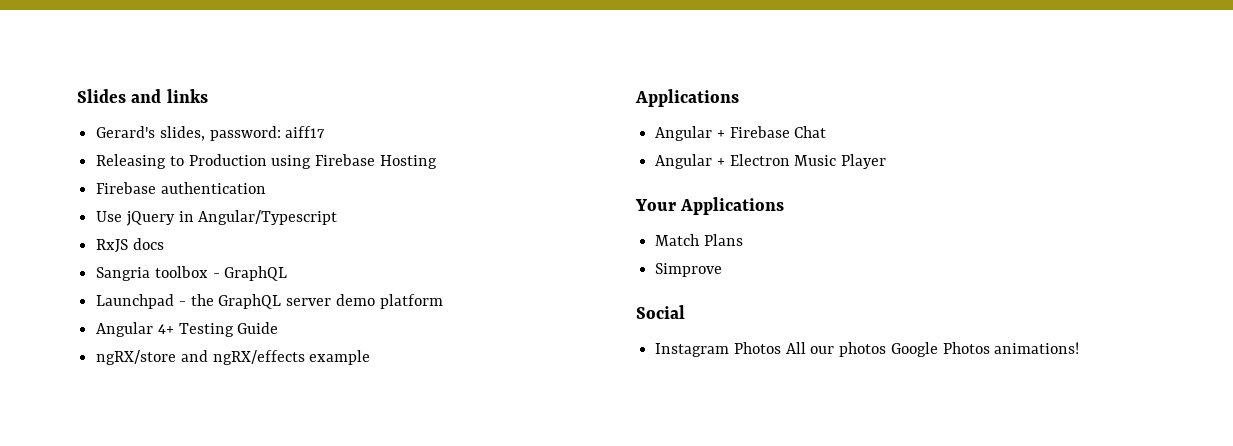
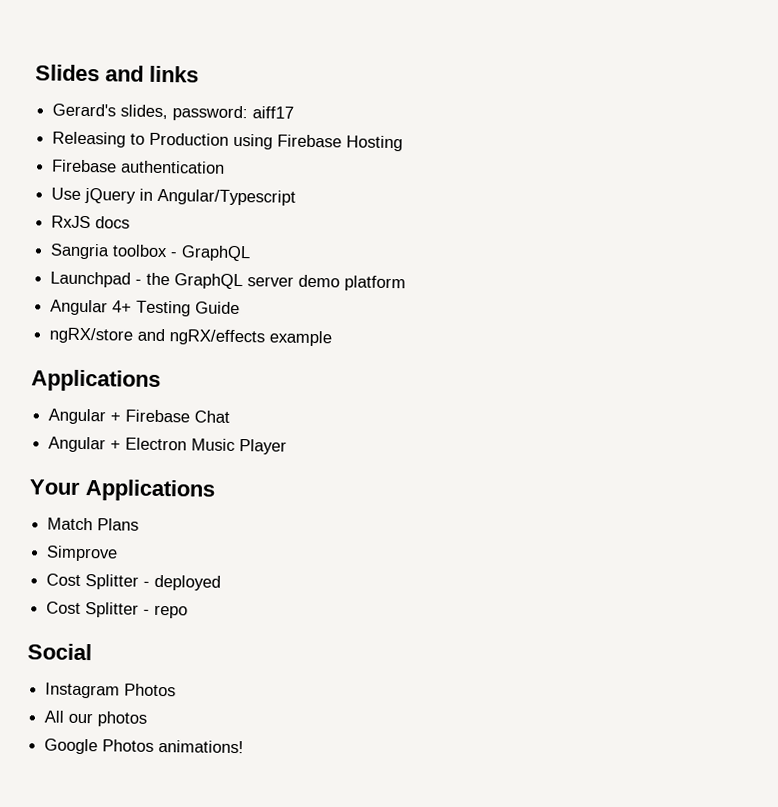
+ Cost Splitter - deployed
+ Cost Splitter - repo
- Instagram Photos All our photos Google Photos animations!
+ Instagram Photos
+ All our photos
+ Google Photos animations!

